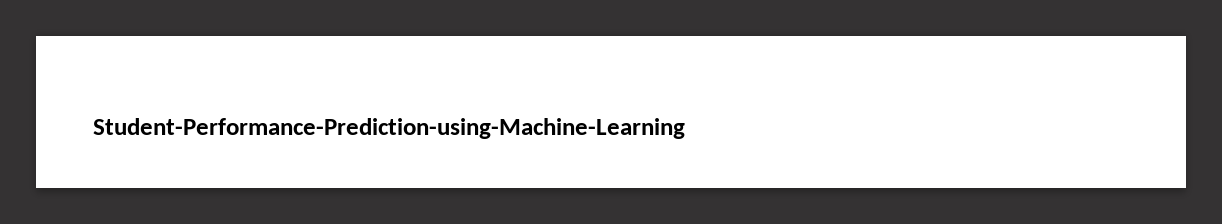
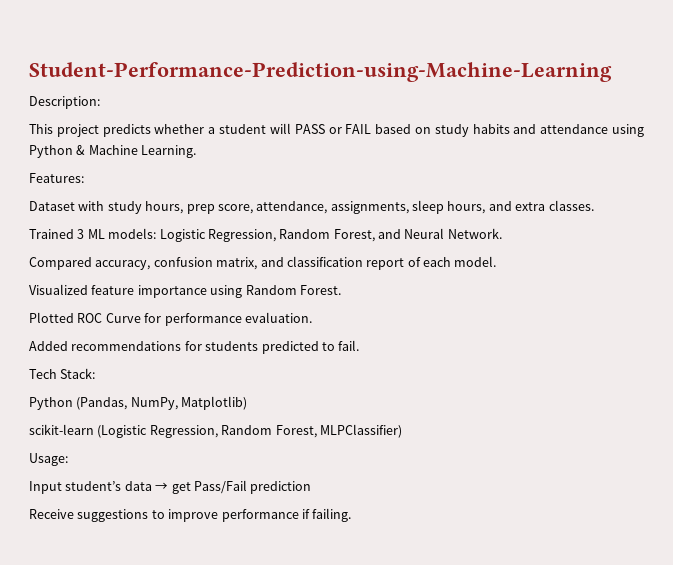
+ Description:
+ This project predicts whether a student will PASS or FAIL based on study habits and attendance using Python & Machine Learning.
+ Features:
+ Dataset with study hours, prep score, attendance, assignments, sleep hours, and extra classes.
+ Trained 3 ML models: Logistic Regression, Random Forest, and Neural Network.
+ Compared accuracy, confusion matrix, and classification report of each model.
+ Visualized feature importance using Random Forest.
+ Plotted ROC Curve for performance evaluation.
+ Added recommendations for students predicted to fail.
+ Tech Stack:
+ Python (Pandas, NumPy, Matplotlib)
+ scikit-learn (Logistic Regression, Random Forest, MLPClassifier)
+ Usage:
+ Input student’s data → get Pass/Fail prediction
+ Receive suggestions to improve performance if failing.

